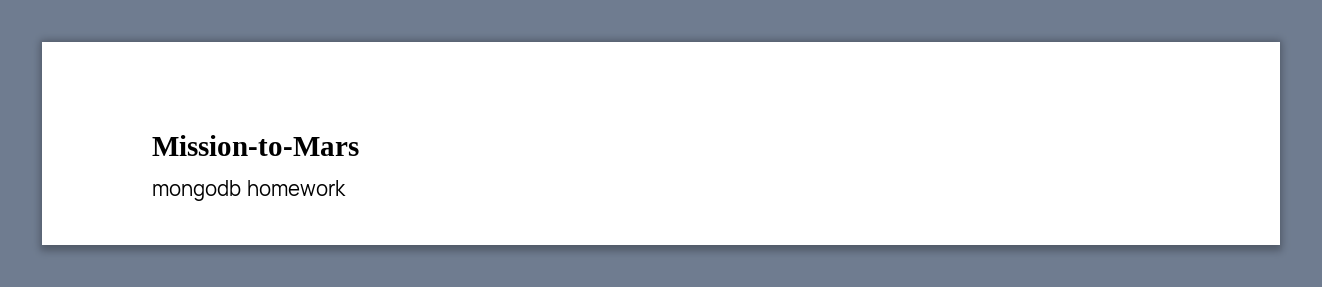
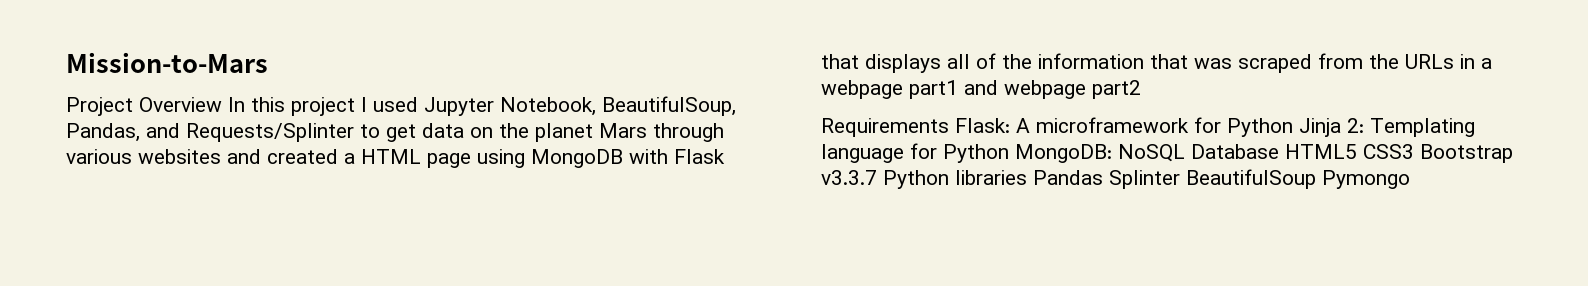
- mongodb homework
+ Project Overview In this project I used Jupyter Notebook, BeautifulSoup, Pandas, and Requests/Splinter to get data on the planet Mars through various websites and created a HTML page using MongoDB with Flask that displays all of the information that was scraped from the URLs in a webpage part1 and webpage part2
+ Requirements Flask: A microframework for Python Jinja 2: Templating language for Python MongoDB: NoSQL Database HTML5 CSS3 Bootstrap v3.3.7 Python libraries Pandas Splinter BeautifulSoup Pymongo

